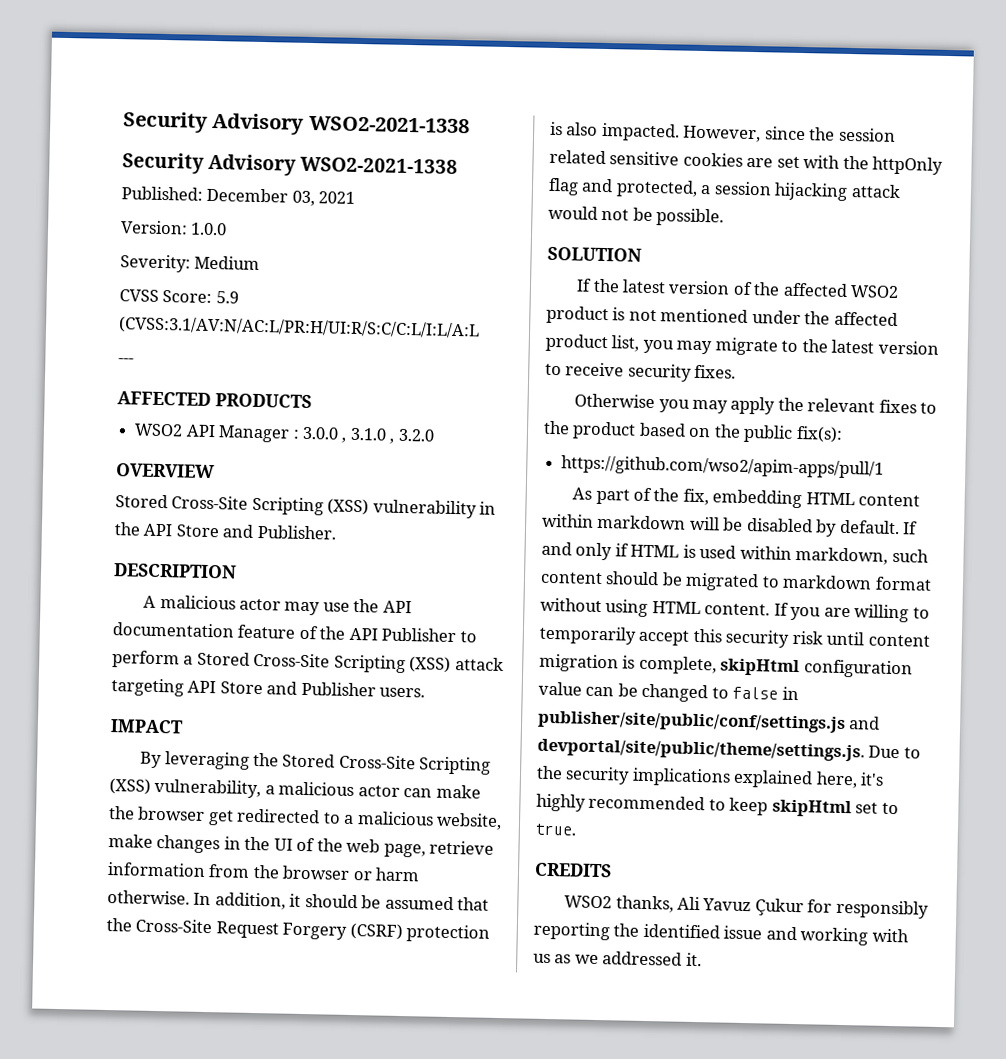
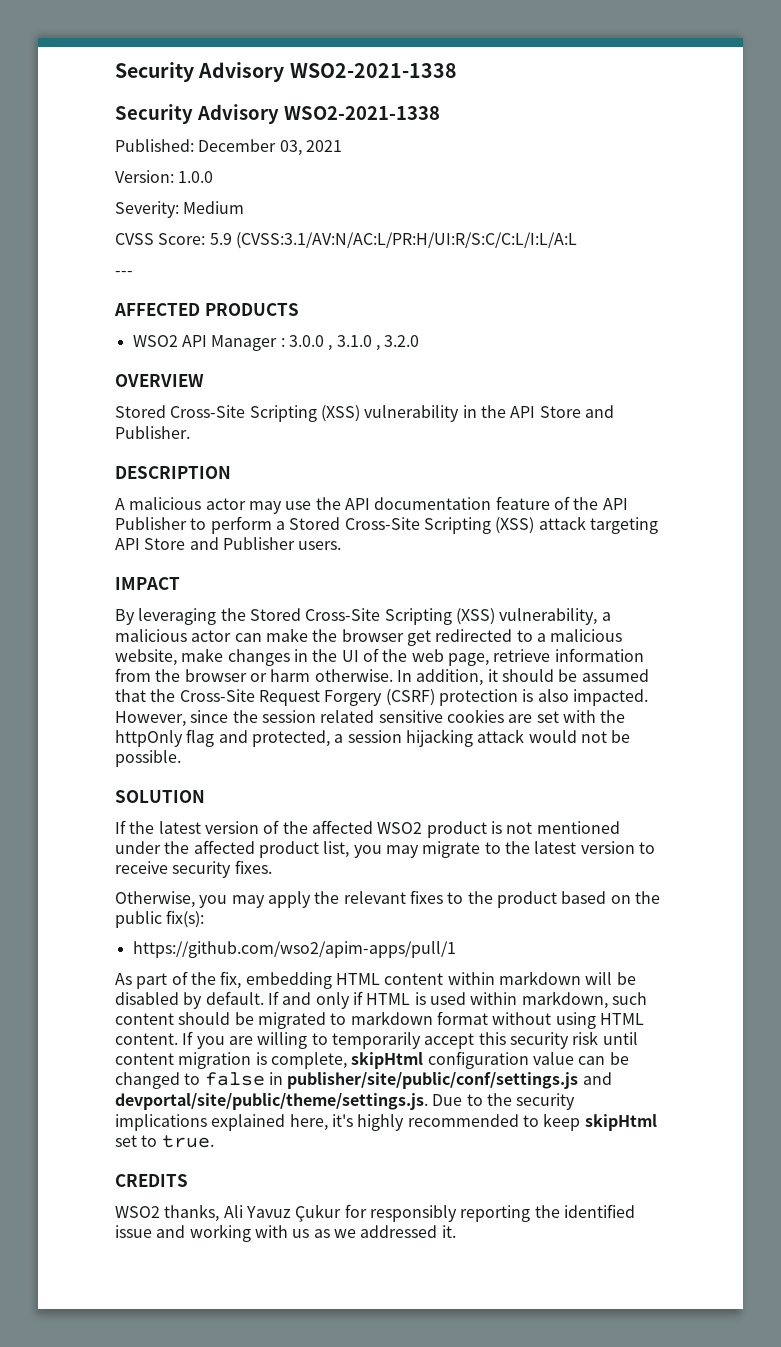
- Otherwise you may apply the relevant fixes to the product based on the public fix(s):
+ Otherwise, you may apply the relevant fixes to the product based on the public fix(s):

